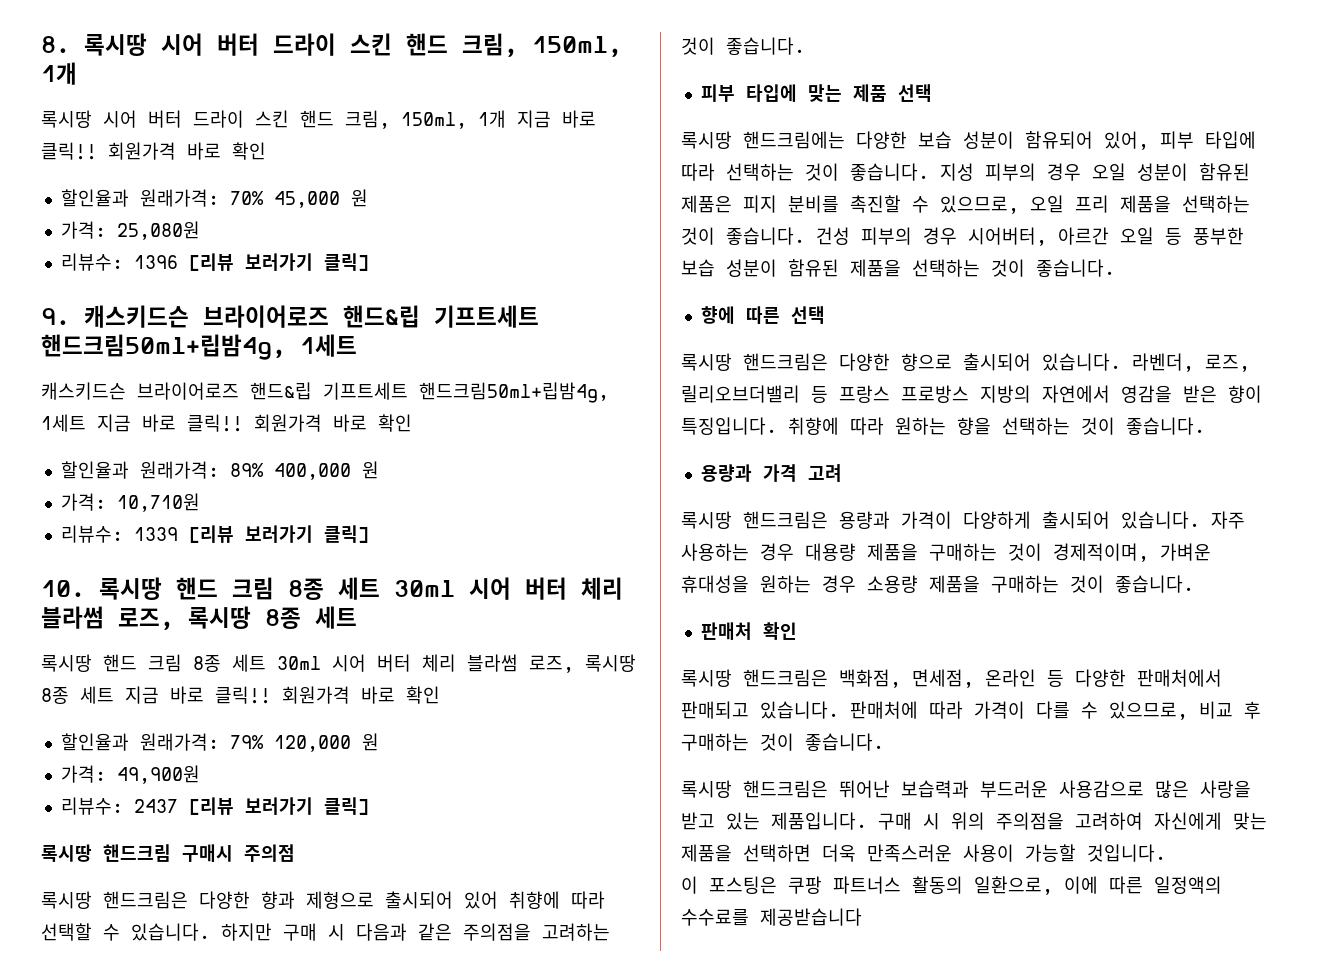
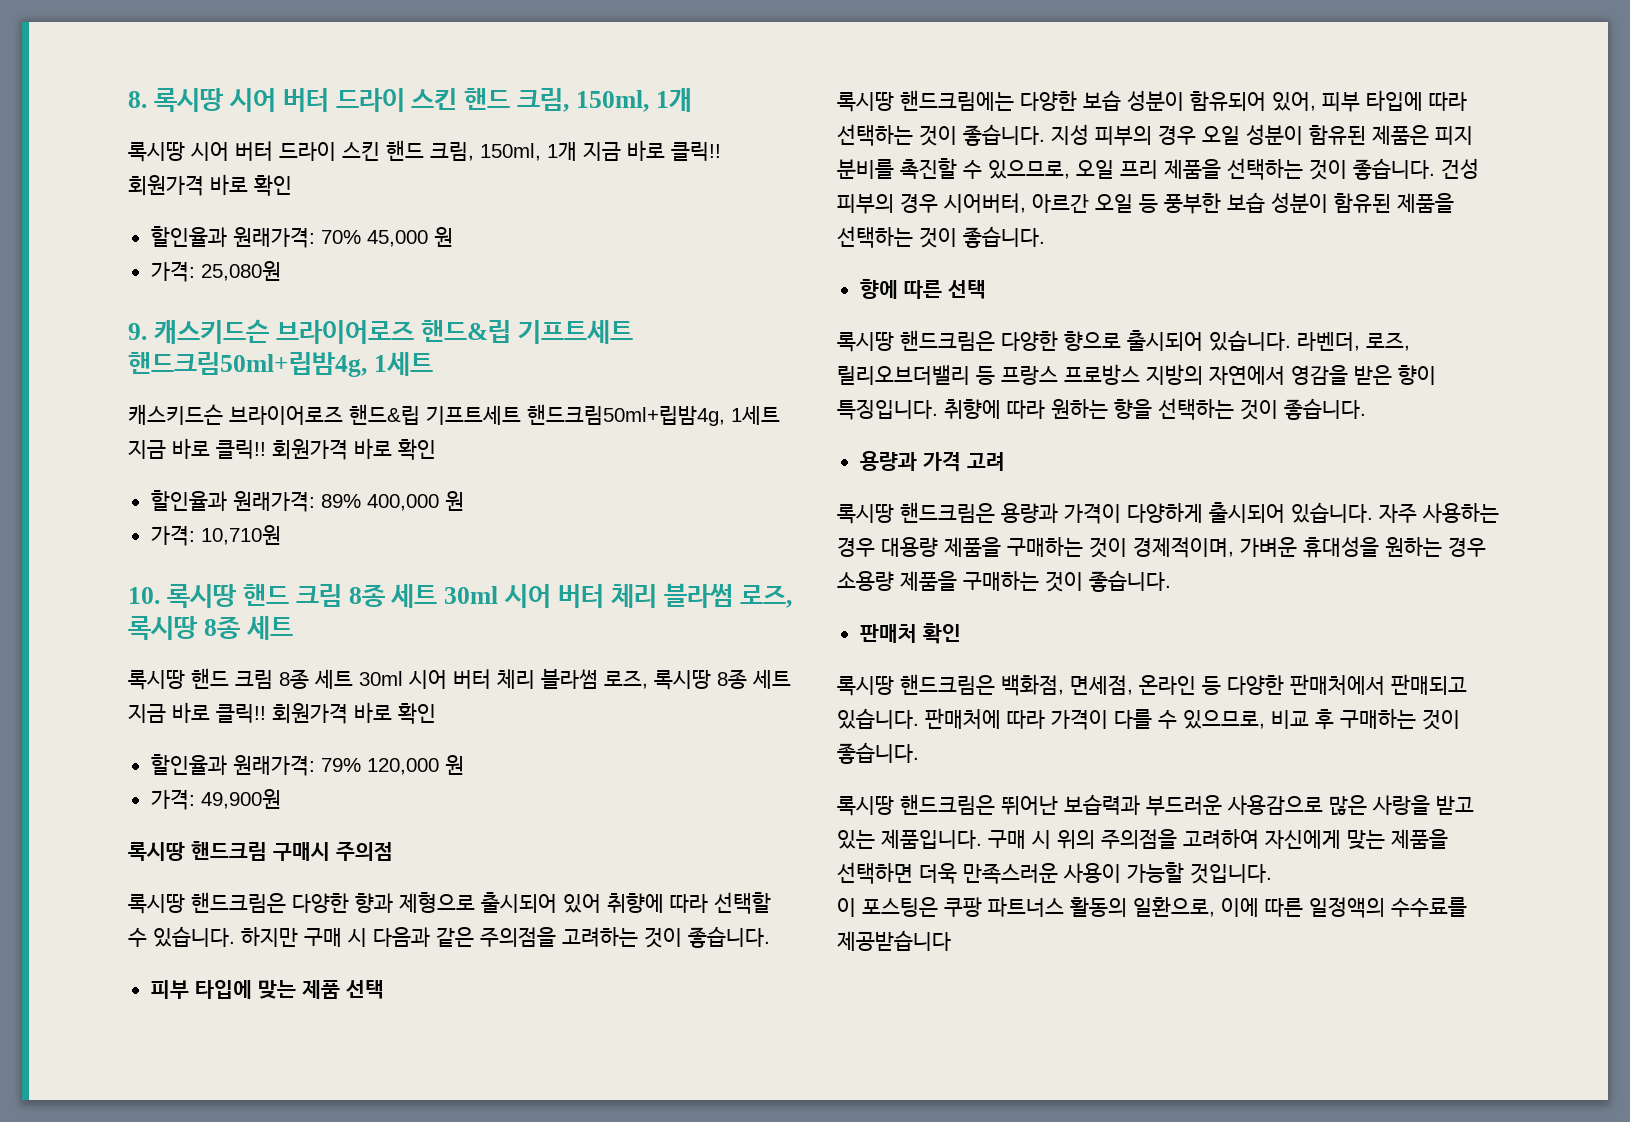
- 리뷰수: 1396 [리뷰 보러가기 클릭]
- 리뷰수: 1339 [리뷰 보러가기 클릭]
- 리뷰수: 2437 [리뷰 보러가기 클릭]

